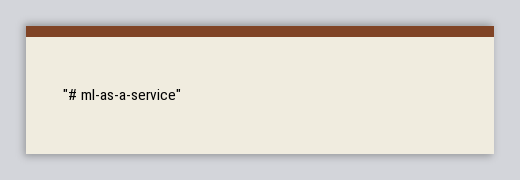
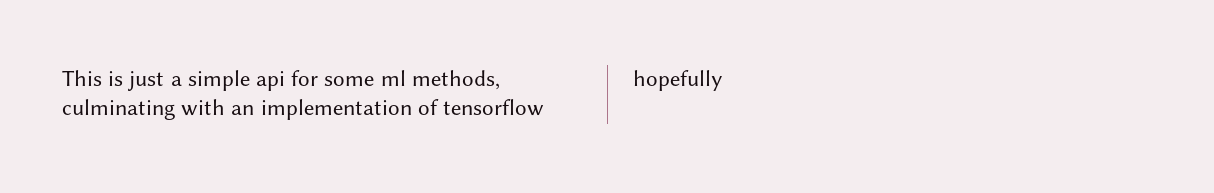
- "# ml-as-a-service"
+ This is just a simple api for some ml methods, culminating with an implementation of tensorflow hopefully

